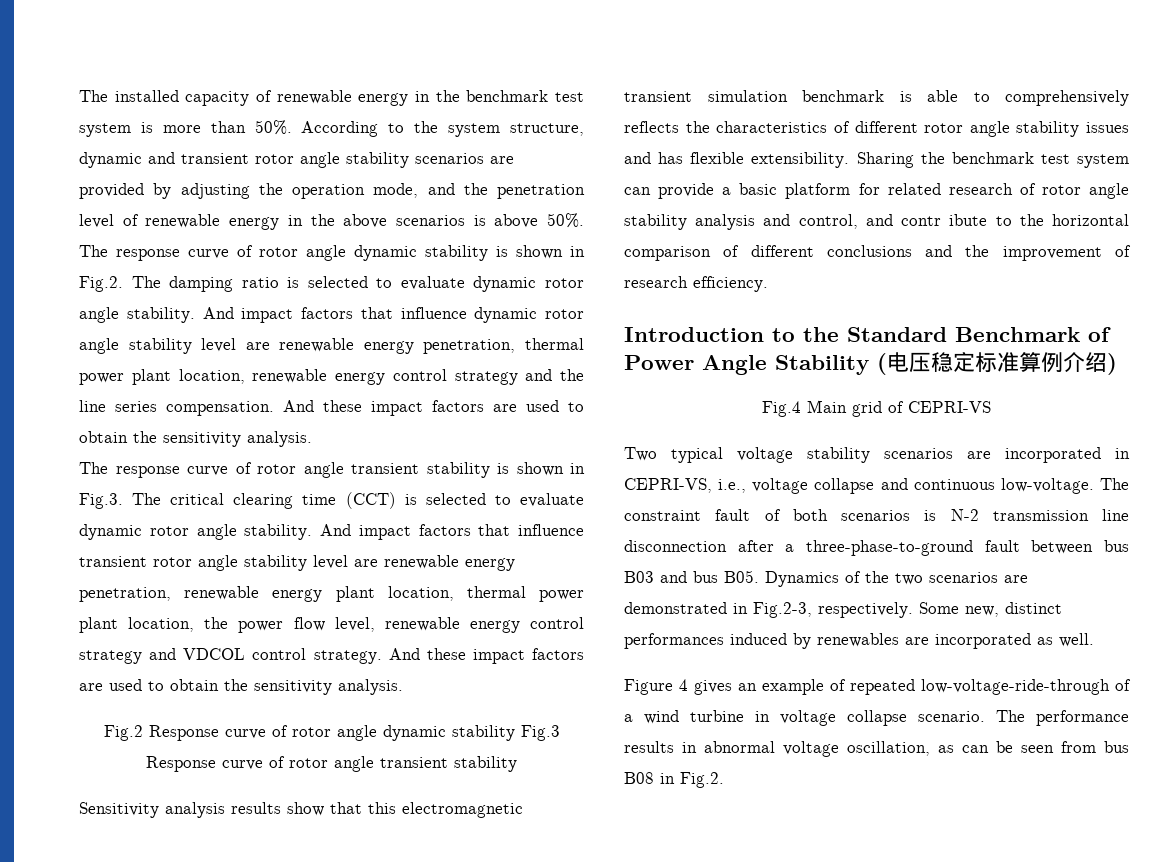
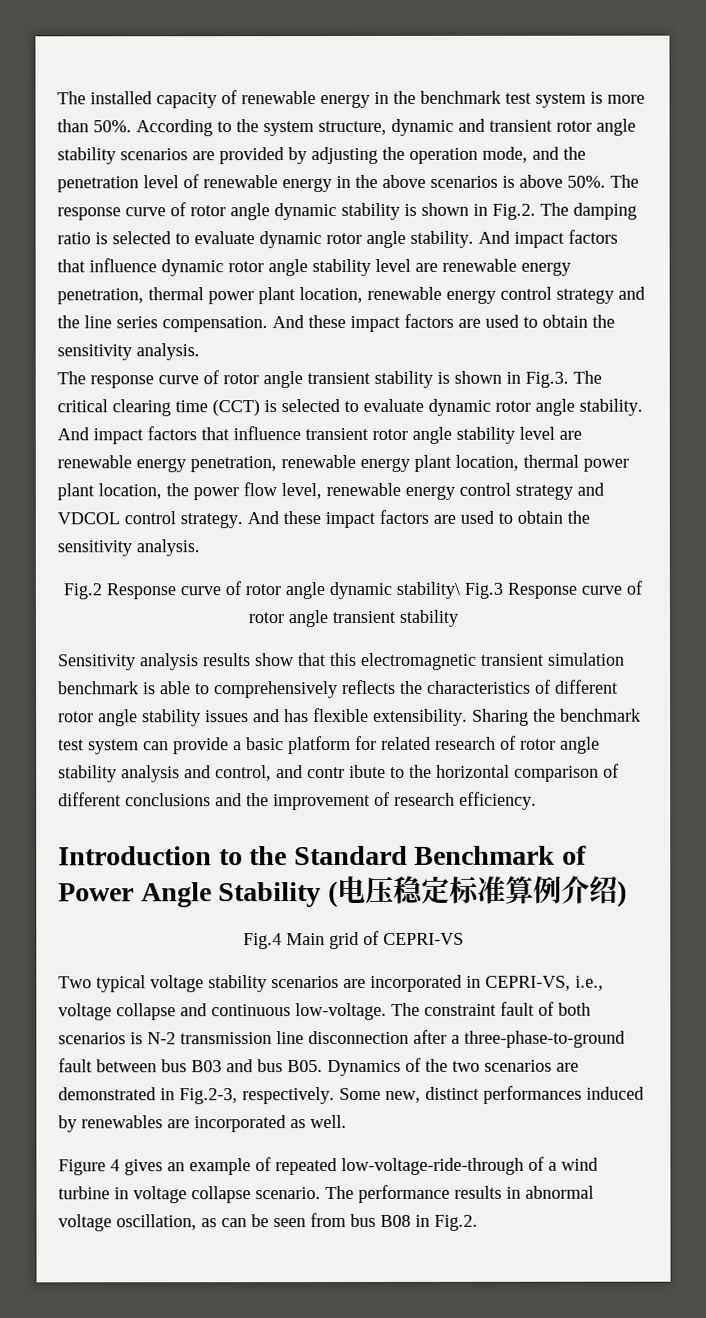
- Fig.2 Response curve of rotor angle dynamic stability Fig.3 Response curve of rotor angle transient stability
+ Fig.2 Response curve of rotor angle dynamic stability\ Fig.3 Response curve of rotor angle transient stability

